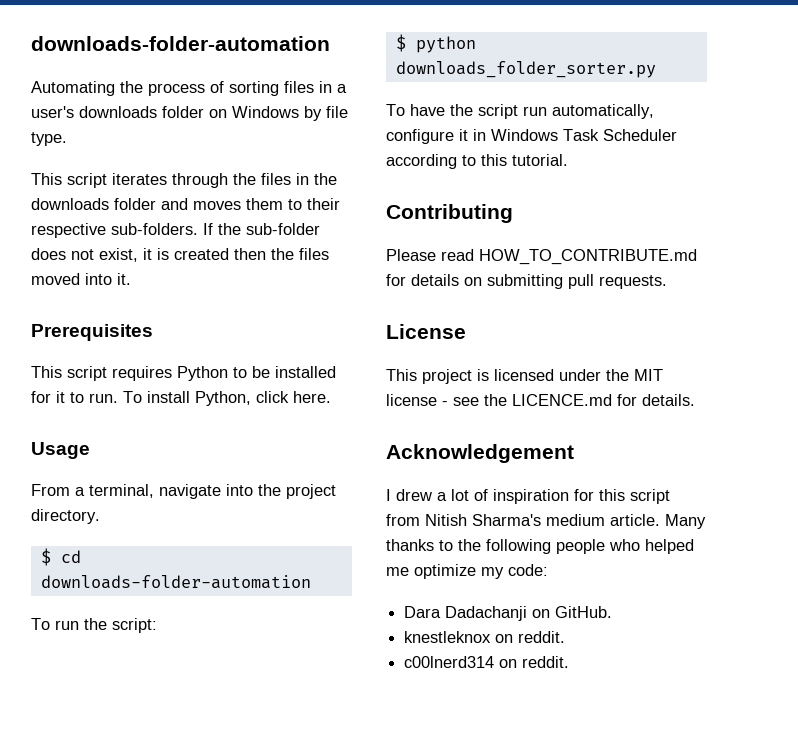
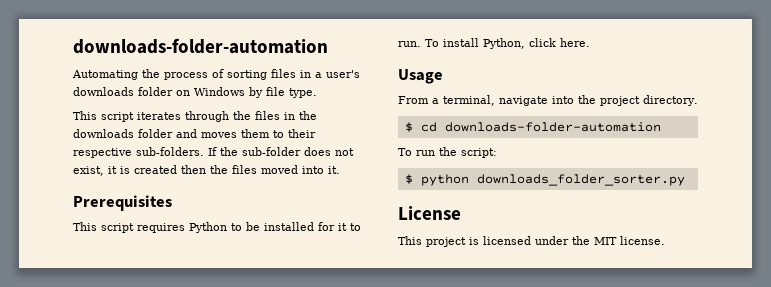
- To have the script run automatically, configure it in Windows Task Scheduler according to this tutorial.
- Contributing
- Please read HOW_TO_CONTRIBUTE.md for details on submitting pull requests.
- This project is licensed under the MIT license - see the LICENCE.md for details.
- Acknowledgement
- I drew a lot of inspiration for this script from Nitish Sharma's medium article. Many thanks to the following people who helped me optimize my code:
- Dara Dadachanji on GitHub.
- knestleknox on reddit.
- c00lnerd314 on reddit.
+ This project is licensed under the MIT license.

